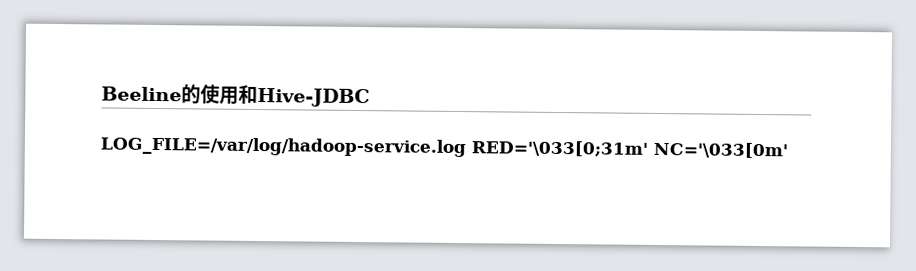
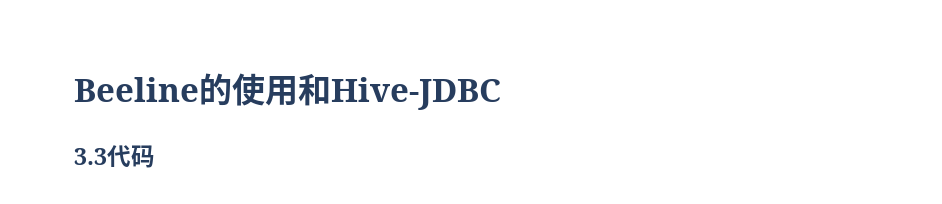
- LOG_FILE=/var/log/hadoop-service.log RED='\033[0;31m' NC='\033[0m'
+ 3.3代码

